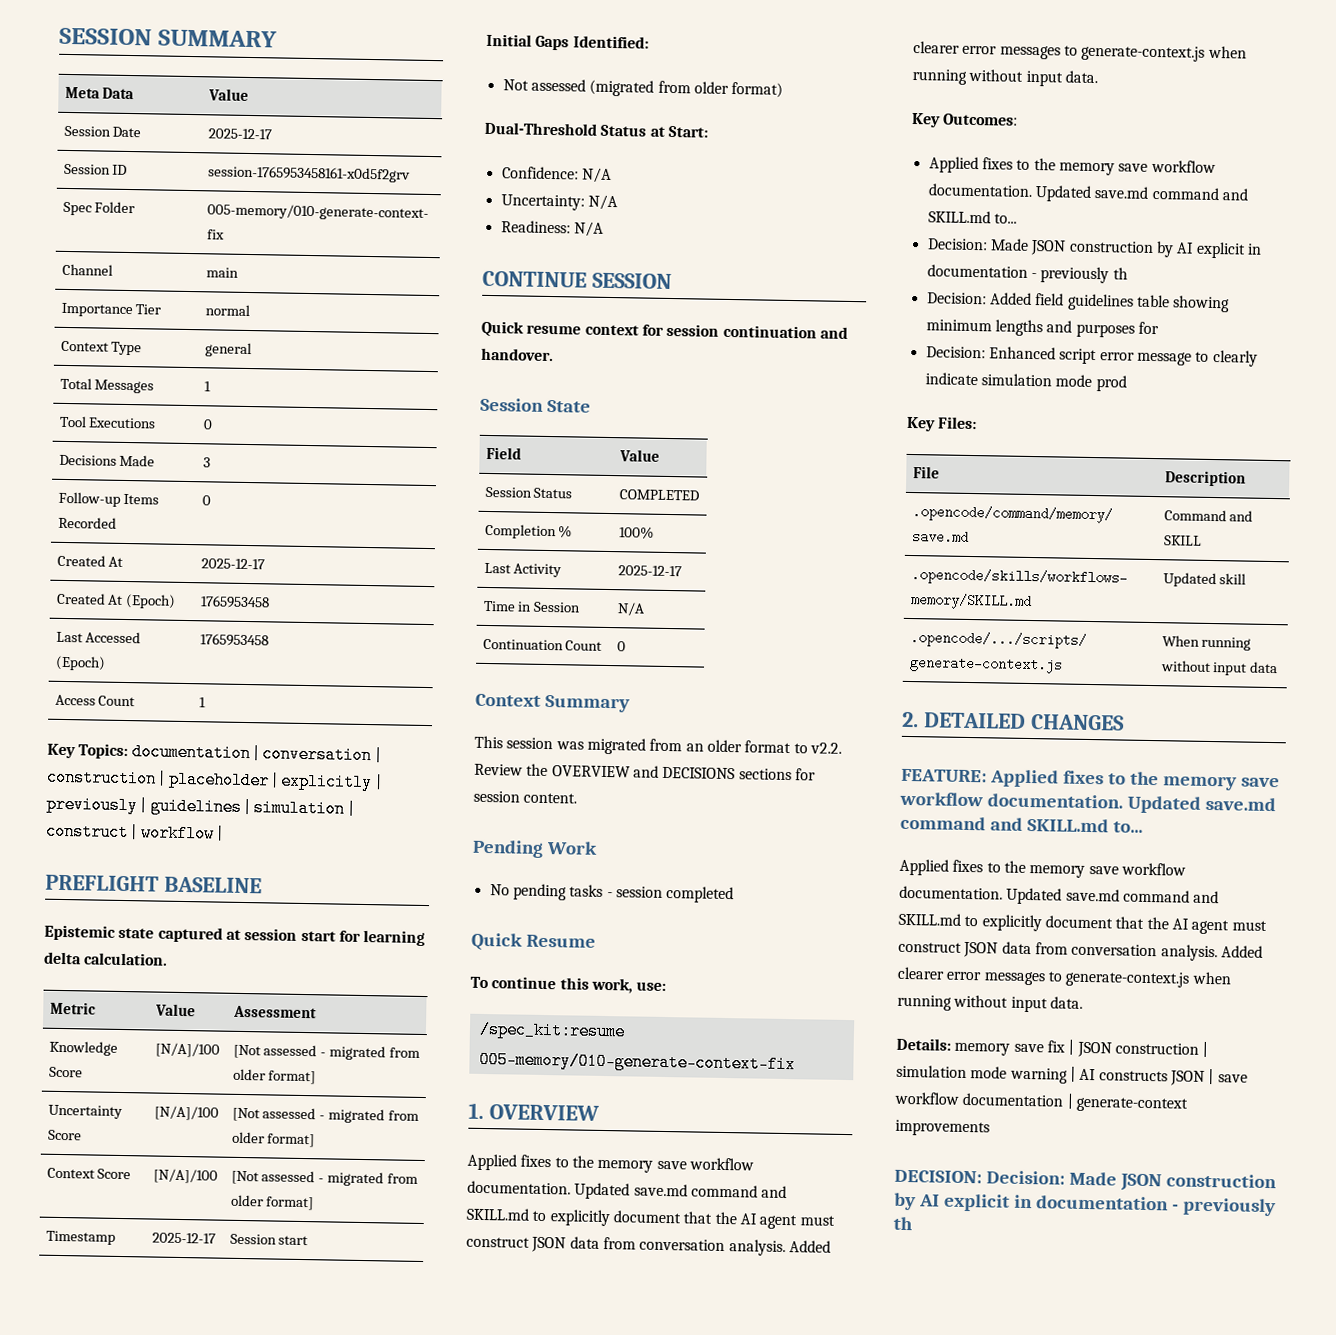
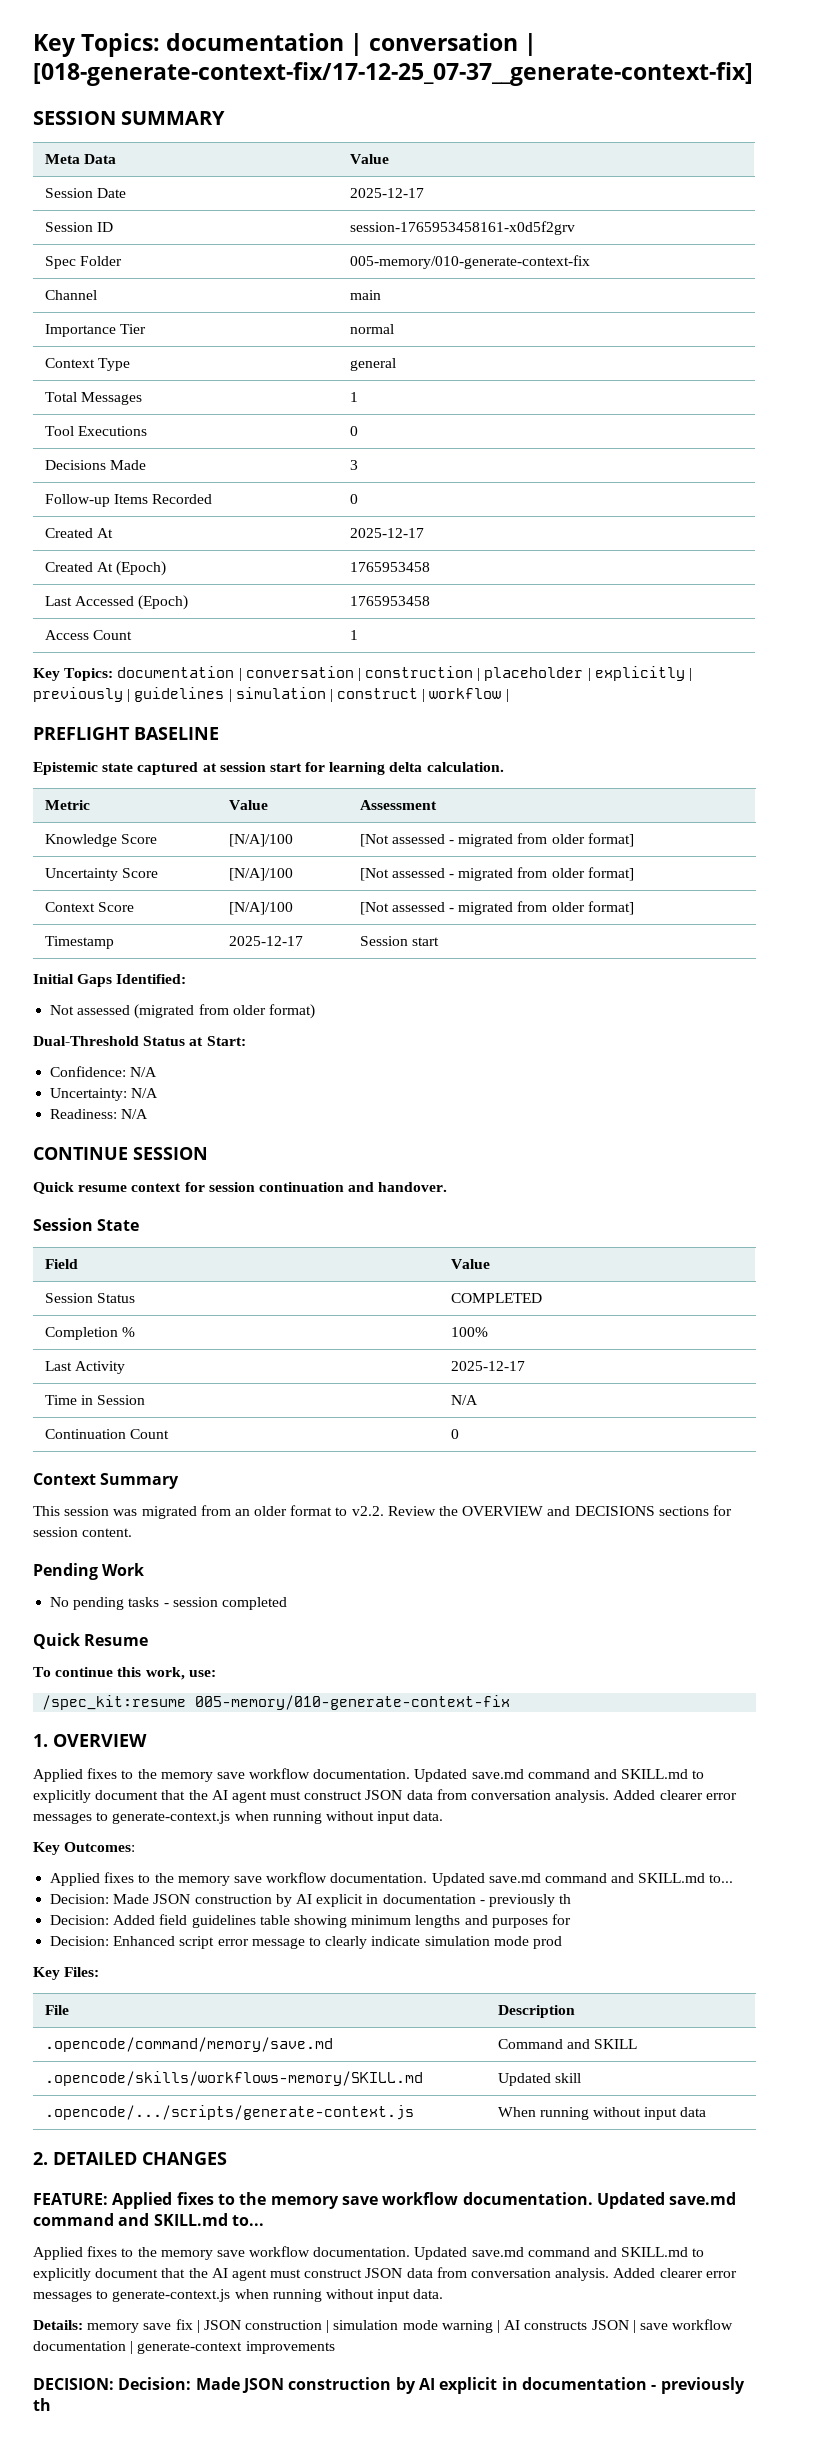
+ Key Topics: documentation | conversation | [018-generate-context-fix/17-12-25_07-37__generate-context-fix]

